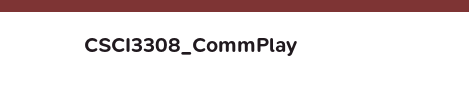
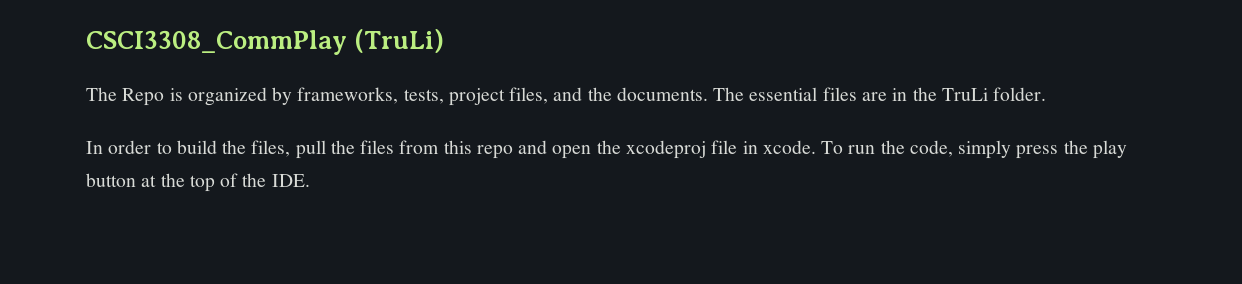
- CSCI3308_CommPlay
+ CSCI3308_CommPlay (TruLi)
+ The Repo is organized by frameworks, tests, project files, and the documents. The essential files are in the TruLi folder.
+ In order to build the files, pull the files from this repo and open the xcodeproj file in xcode. To run the code, simply press the play button at the top of the IDE.

